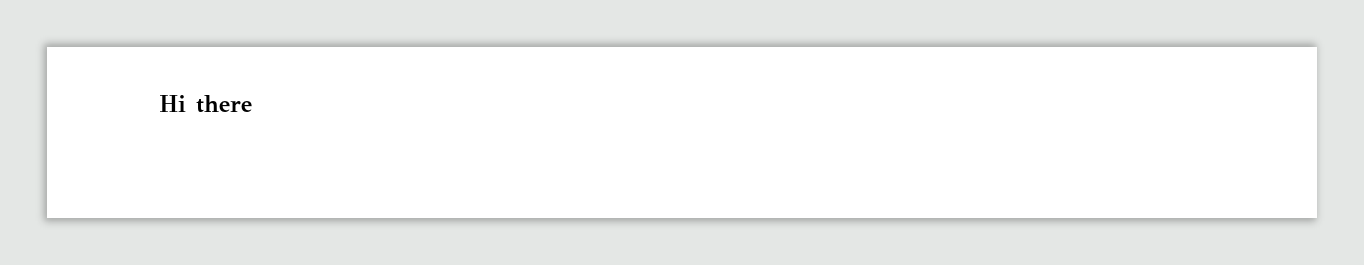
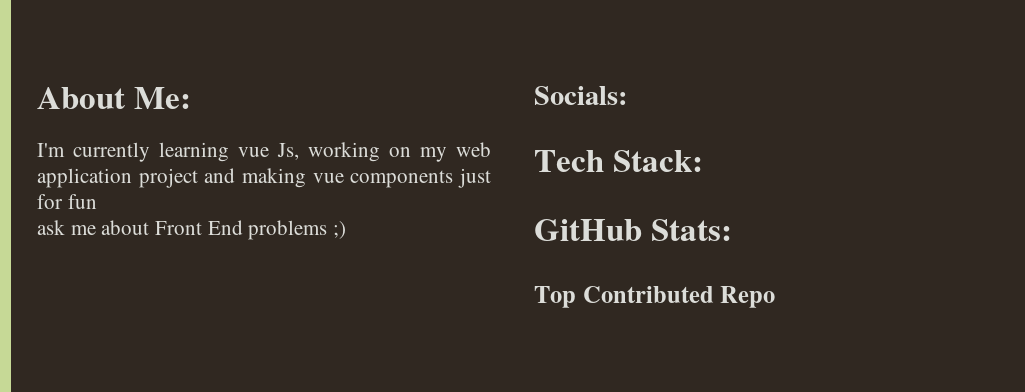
- Hi there
+ About Me:
+ I'm currently learning vue Js, working on my web application project and making vue components just for fun
+ ask me about Front End problems ;)
+ Socials:
+ Tech Stack:
+ GitHub Stats:
+ Top Contributed Repo

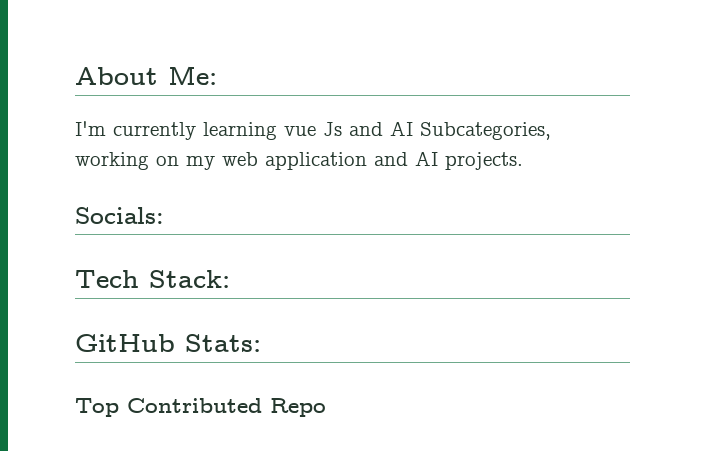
- I'm currently learning vue Js, working on my web application project and making vue components just for fun
- ask me about Front End problems ;)
+ I'm currently learning vue Js and AI Subcategories, working on my web application and AI projects.

